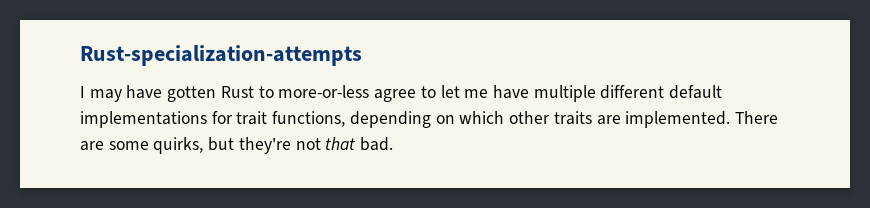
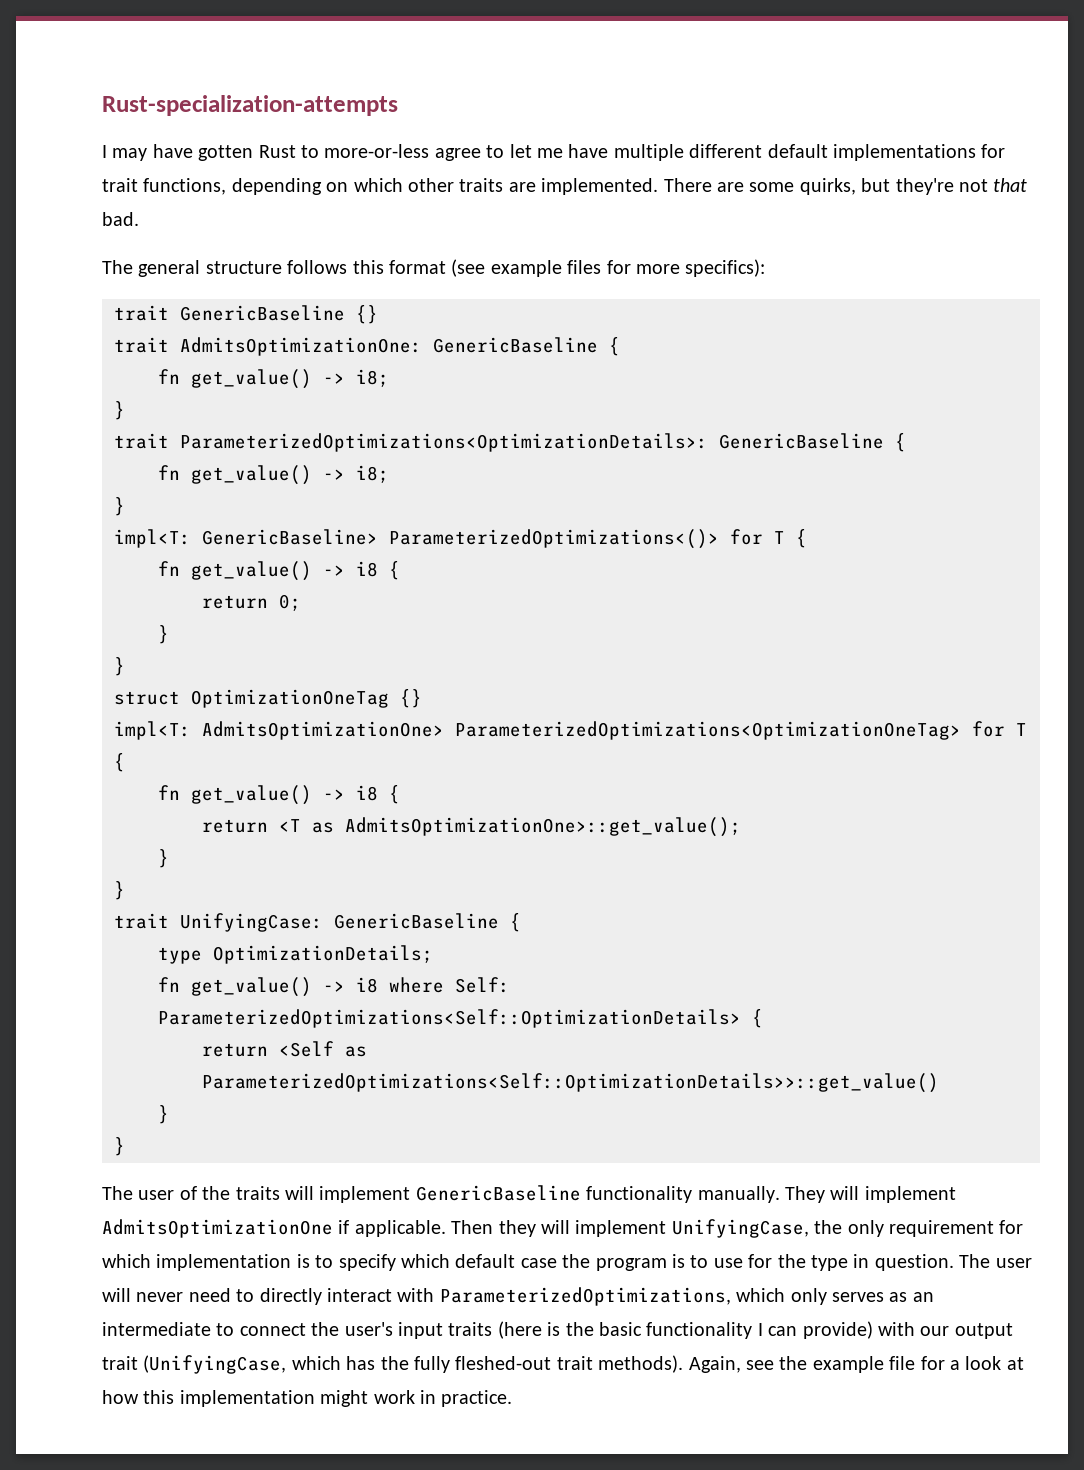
+ The general structure follows this format (see example files for more specifics):
+ trait GenericBaseline {}
+ trait AdmitsOptimizationOne: GenericBaseline {
+ fn get_value() -> i8;
+ }
+ trait ParameterizedOptimizations<OptimizationDetails>: GenericBaseline {
+ fn get_value() -> i8;
+ }
+ impl<T: GenericBaseline> ParameterizedOptimizations<()> for T {
+ fn get_value() -> i8 {
+ return 0;
+ }
+ }
+ struct OptimizationOneTag {}
+ impl<T: AdmitsOptimizationOne> ParameterizedOptimizations<OptimizationOneTag> for T {
+ fn get_value() -> i8 {
+ return <T as AdmitsOptimizationOne>::get_value();
+ }
+ }
+ trait UnifyingCase: GenericBaseline {
+ type OptimizationDetails;
+ fn get_value() -> i8 where Self: ParameterizedOptimizations<Self::OptimizationDetails> {
+ return <Self as ParameterizedOptimizations<Self::OptimizationDetails>>::get_value()
+ }
+ }
+ The user of the traits will implement GenericBaseline functionality manually. They will implement AdmitsOptimizationOne if applicable. Then they will implement UnifyingCase, the only requirement for which implementation is to specify which default case the program is to use for the type in question. The user will never need to directly interact with ParameterizedOptimizations, which only serves as an intermediate to connect the user's input traits (here is the basic functionality I can provide) with our output trait (UnifyingCase, which has the fully fleshed-out trait methods). Again, see the example file for a look at how this implementation might work in practice.

